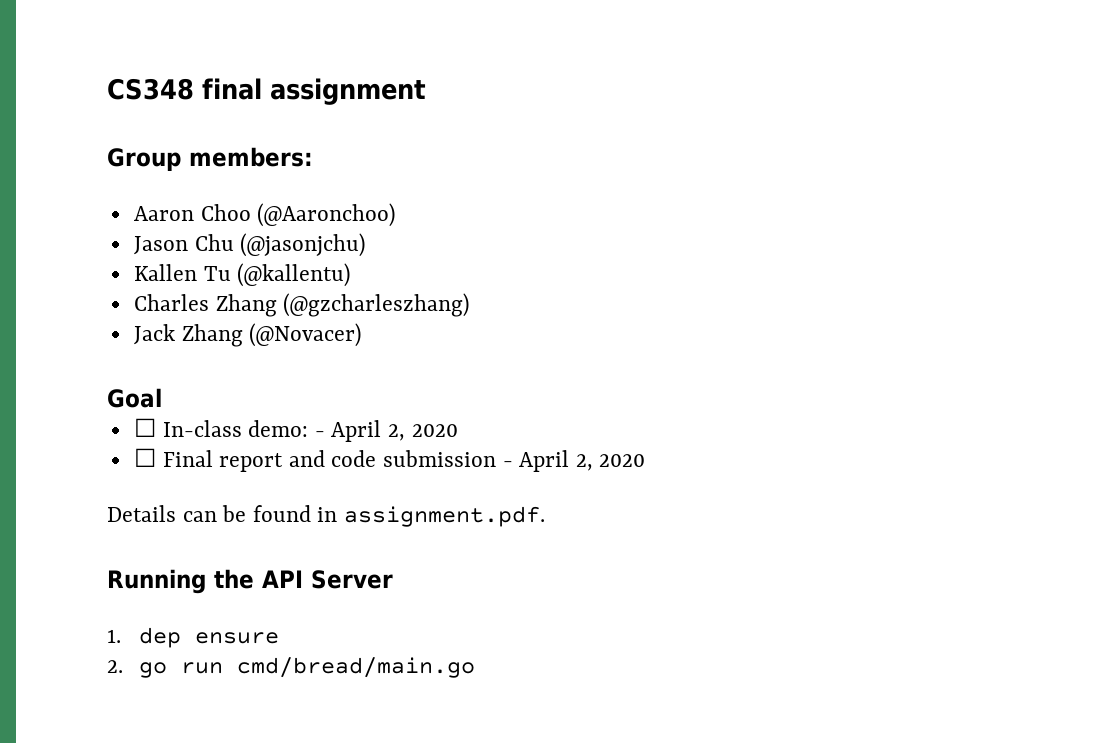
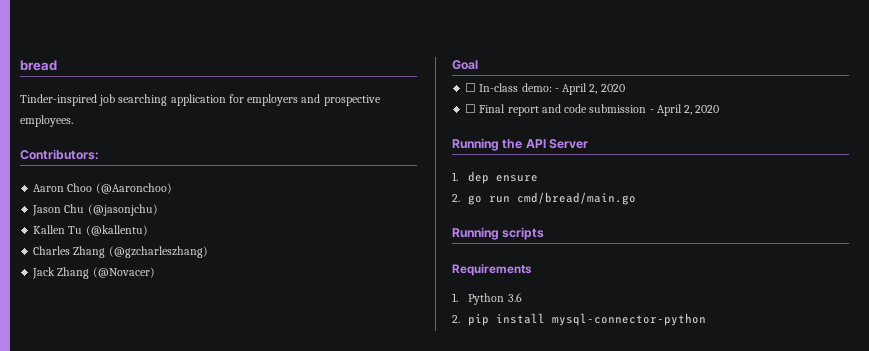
- CS348 final assignment
- Group members:
+ bread
+ Tinder-inspired job searching application for employers and prospective employees.
+ Contributors:
- Details can be found in assignment.pdf.
+ Running scripts
+ Requirements
+ 1. Python 3.6
+ 2. pip install mysql-connector-python

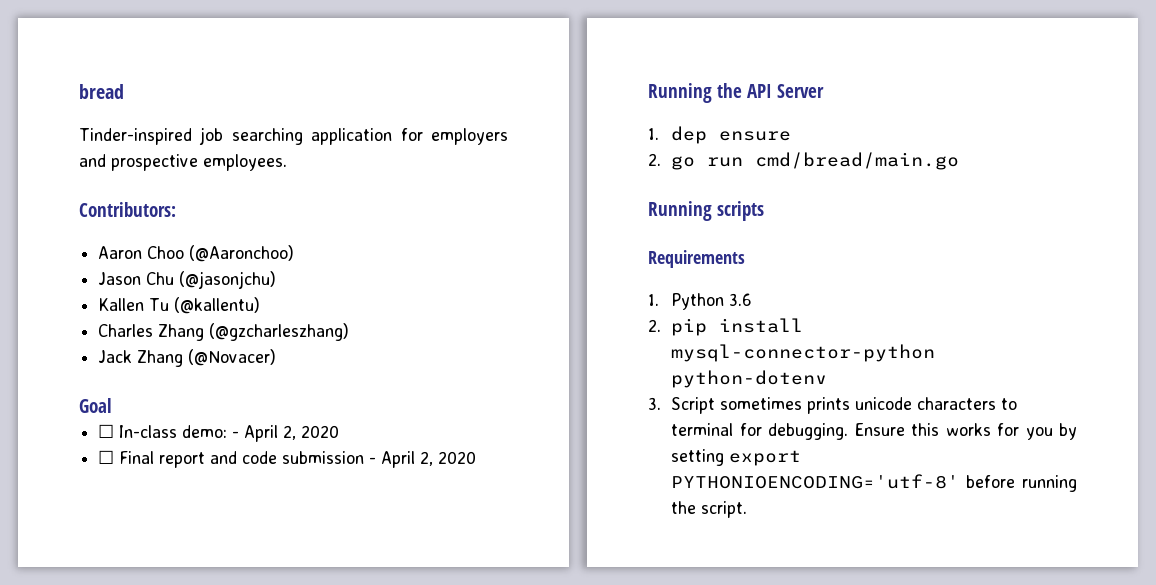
- 2. pip install mysql-connector-python
+ 2. pip install mysql-connector-python python-dotenv
+ 3. Script sometimes prints unicode characters to terminal for debugging. Ensure this works for you by setting export PYTHONIOENCODING='utf-8' before running the script.

